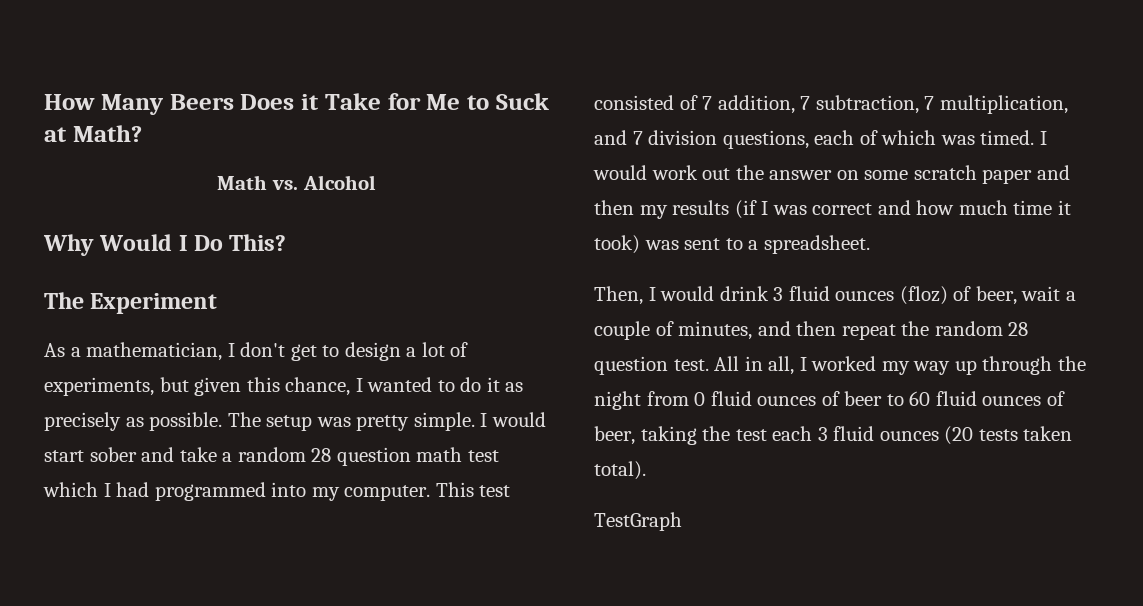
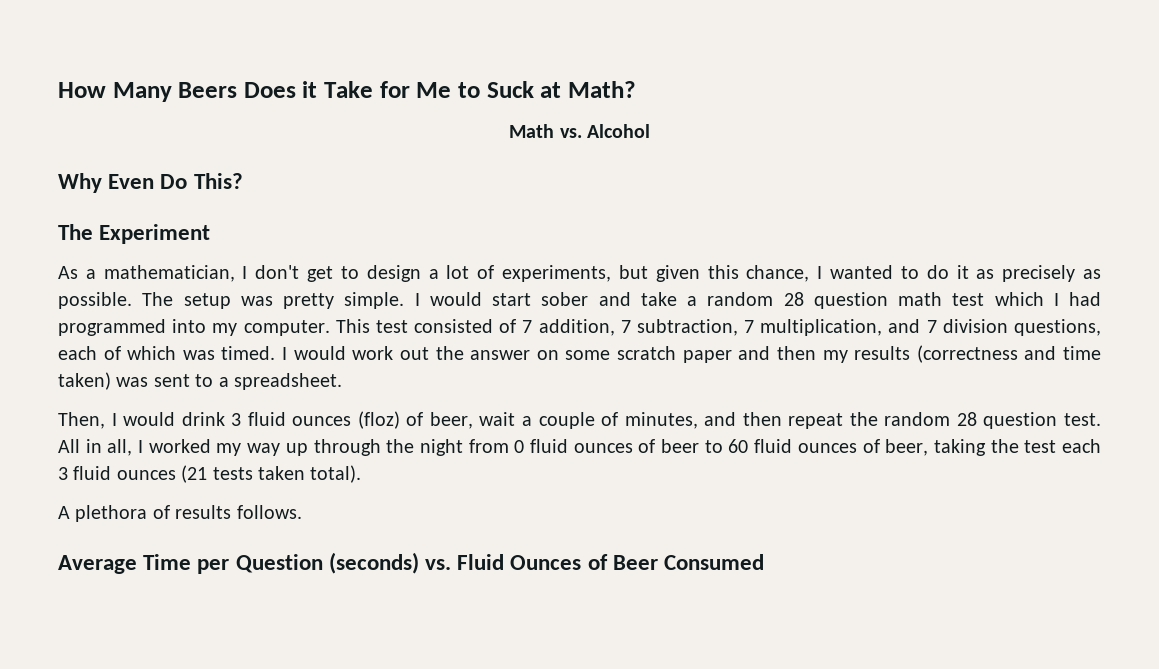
- Why Would I Do This?
+ Why Even Do This?
- I would work out the answer on some scratch paper and then my results (if I was correct and how much time it took) was sent to a spreadsheet.
+ I would work out the answer on some scratch paper and then my results (correctness and time taken) was sent to a spreadsheet.
- All in all, I worked my way up through the night from 0 fluid ounces of beer to 60 fluid ounces of beer, taking the test each 3 fluid ounces (20 tests taken total).
+ All in all, I worked my way up through the night from 0 fluid ounces of beer to 60 fluid ounces of beer, taking the test each 3 fluid ounces (21 tests taken total).
- TestGraph
+ A plethora of results follows.
+ Average Time per Question (seconds) vs. Fluid Ounces of Beer Consumed

